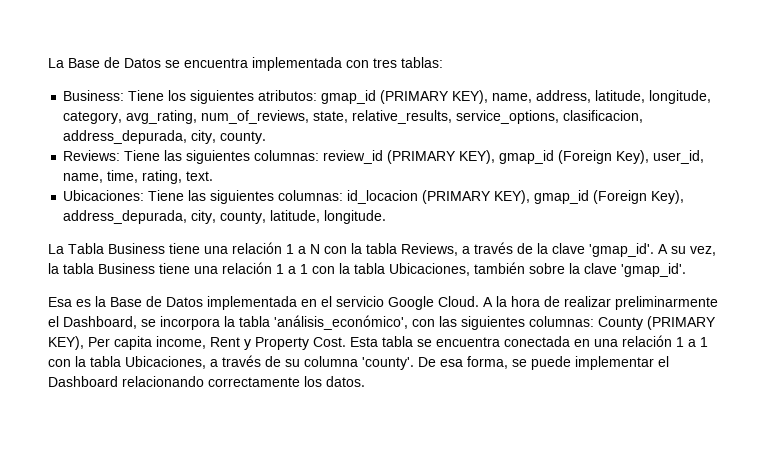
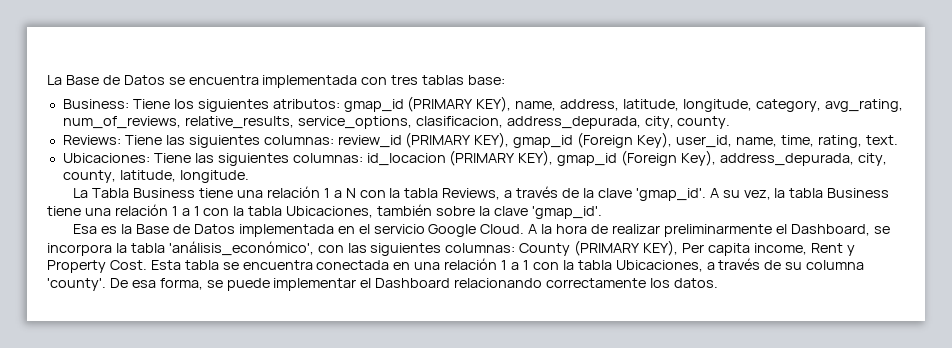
- La Base de Datos se encuentra implementada con tres tablas:
+ La Base de Datos se encuentra implementada con tres tablas base:
- Business: Tiene los siguientes atributos: gmap_id (PRIMARY KEY), name, address, latitude, longitude, category, avg_rating, num_of_reviews, state, relative_results, service_options, clasificacion, address_depurada, city, county.
+ Business: Tiene los siguientes atributos: gmap_id (PRIMARY KEY), name, address, latitude, longitude, category, avg_rating, num_of_reviews, relative_results, service_options, clasificacion, address_depurada, city, county.

